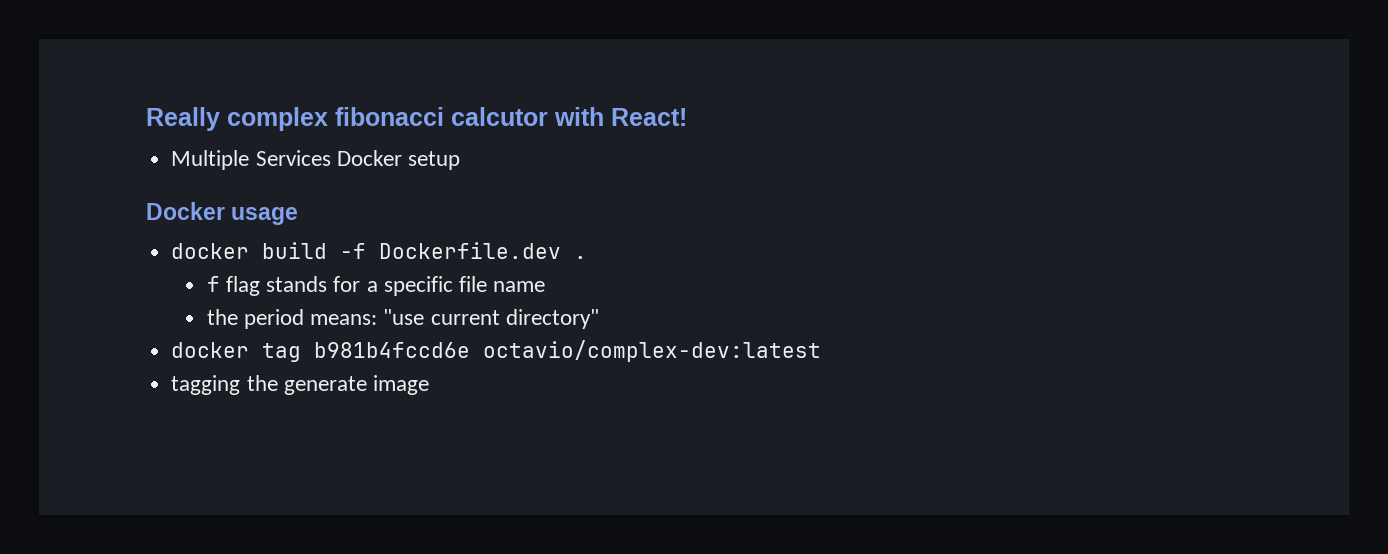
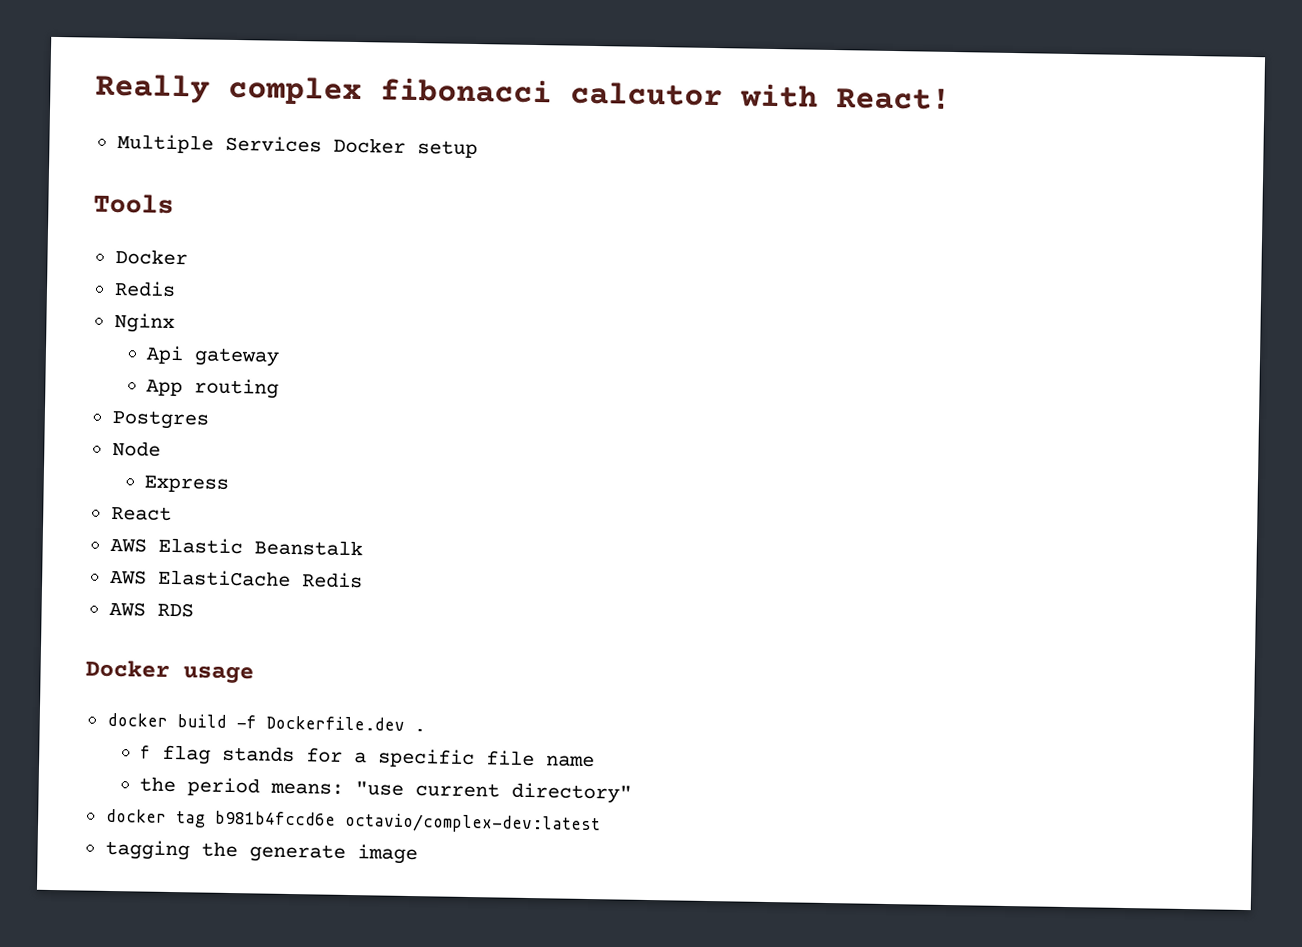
+ Tools
+ Docker
+ Redis
+ Nginx
+ Api gateway
+ App routing
+ Postgres
+ Node
+ Express
+ React
+ AWS Elastic Beanstalk
+ AWS ElastiCache Redis
+ AWS RDS

